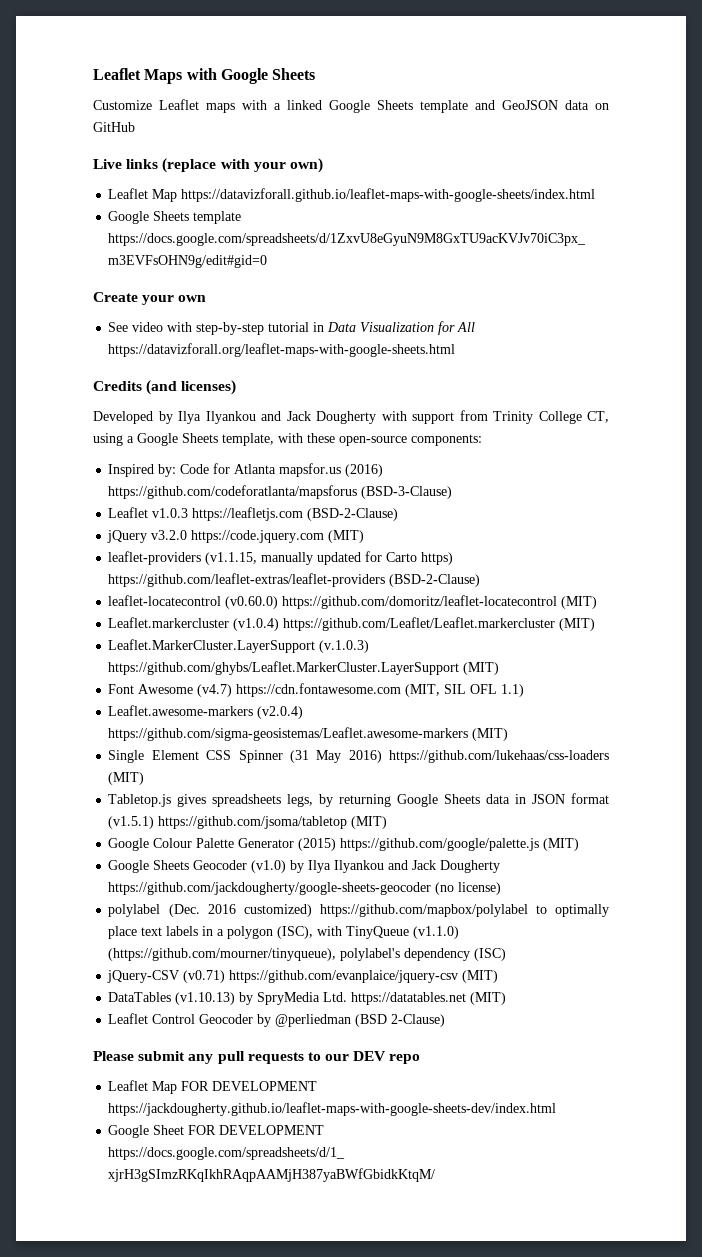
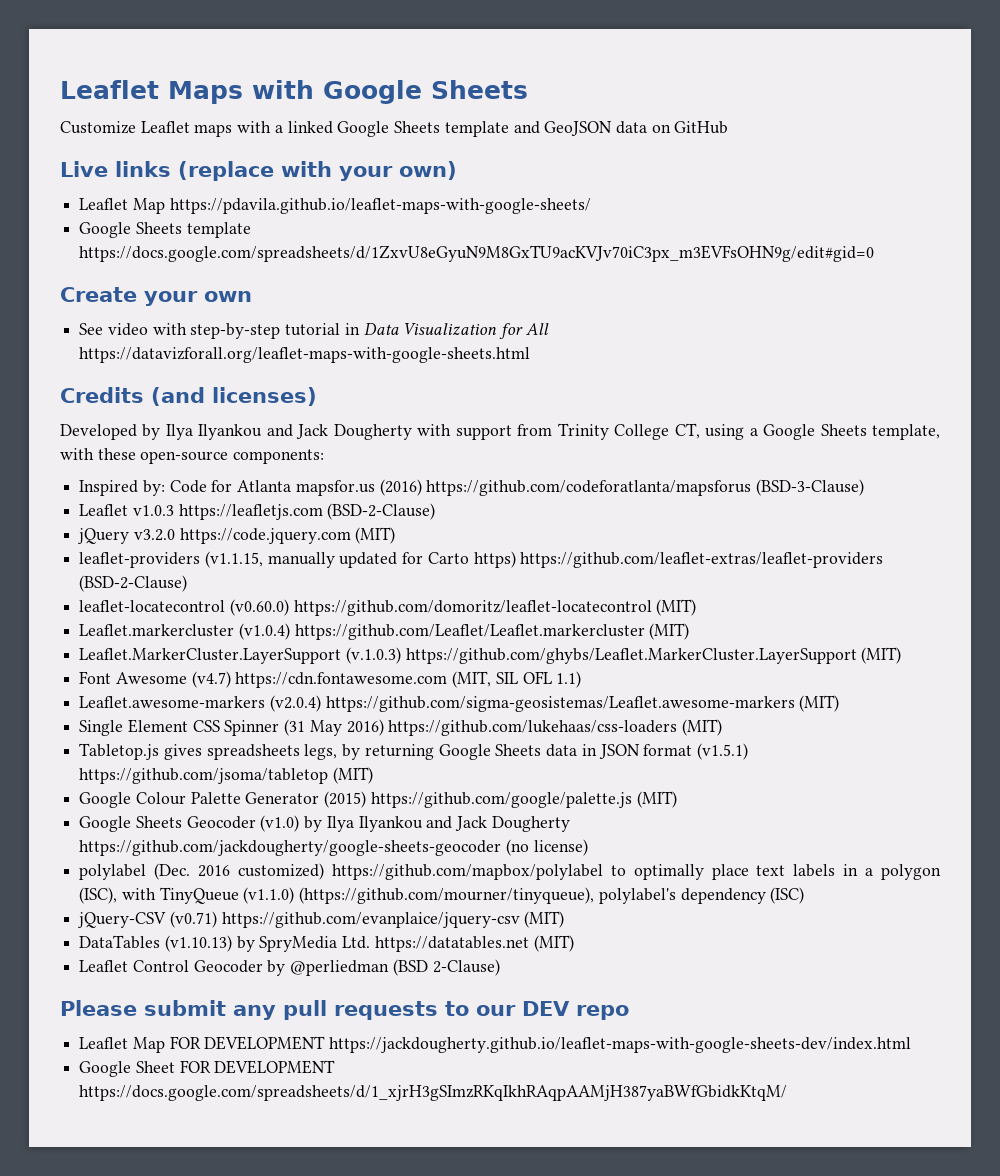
- Leaflet Map https://datavizforall.github.io/leaflet-maps-with-google-sheets/index.html
+ Leaflet Map https://pdavila.github.io/leaflet-maps-with-google-sheets/

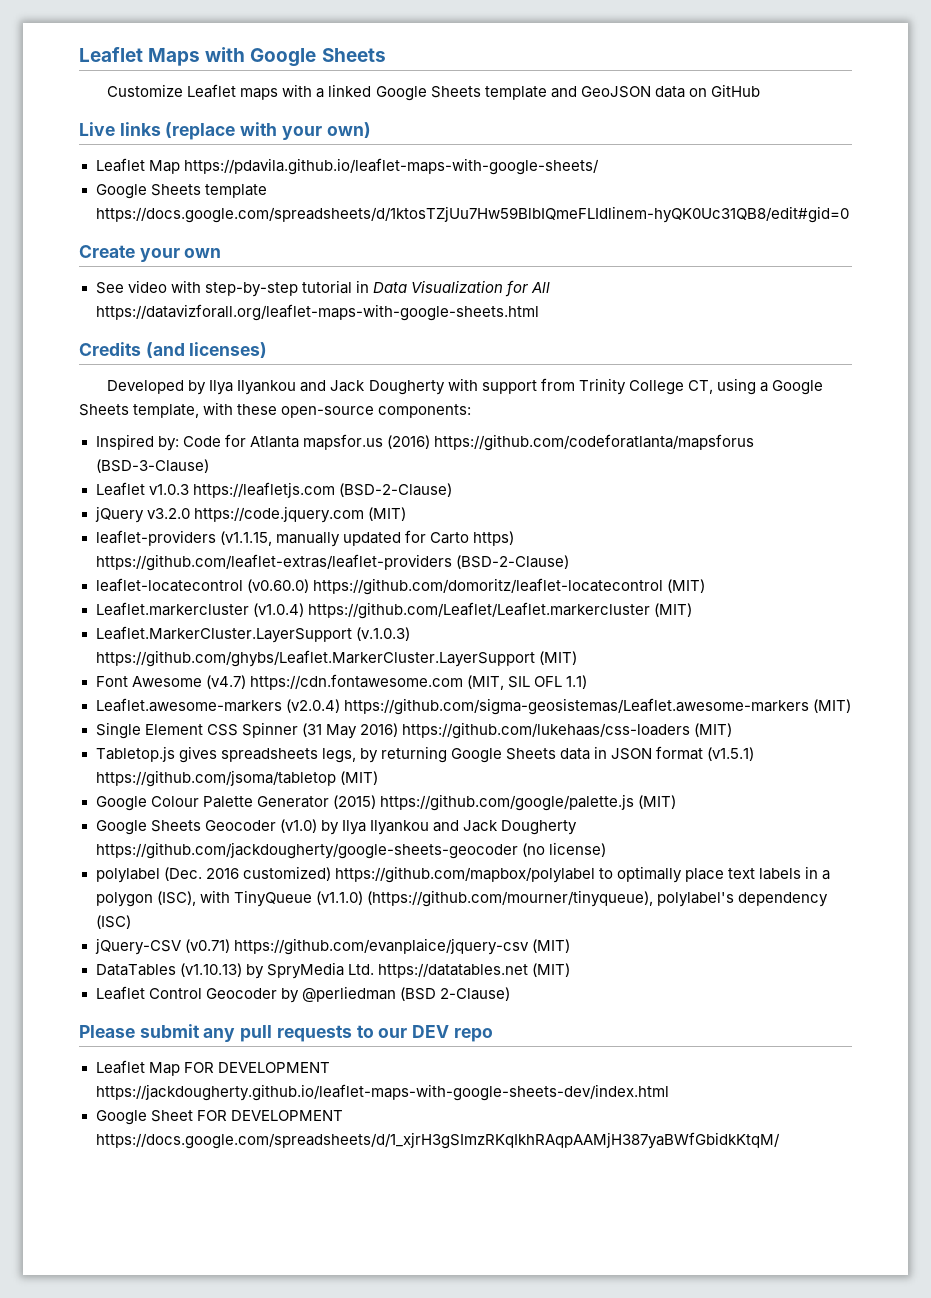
- Google Sheets template https://docs.google.com/spreadsheets/d/1ZxvU8eGyuN9M8GxTU9acKVJv70iC3px_m3EVFsOHN9g/edit#gid=0
+ Google Sheets template https://docs.google.com/spreadsheets/d/1ktosTZjUu7Hw59BlbIQmeFLIdlinem-hyQK0Uc31QB8/edit#gid=0

